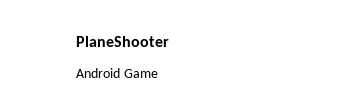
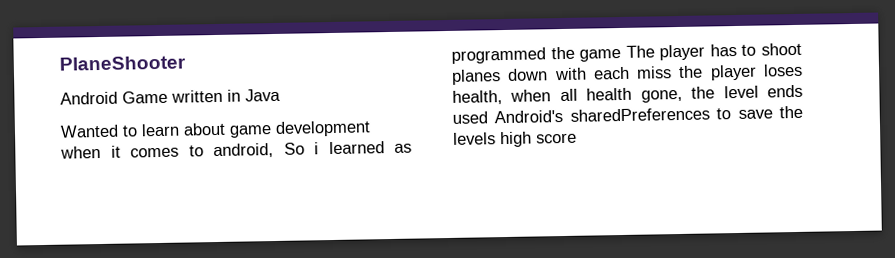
- Android Game
+ Android Game written in Java
+ Wanted to learn about game development when it comes to android, So i learned as programmed the game The player has to shoot planes down with each miss the player loses health, when all health gone, the level ends used Android's sharedPreferences to save the levels high score

